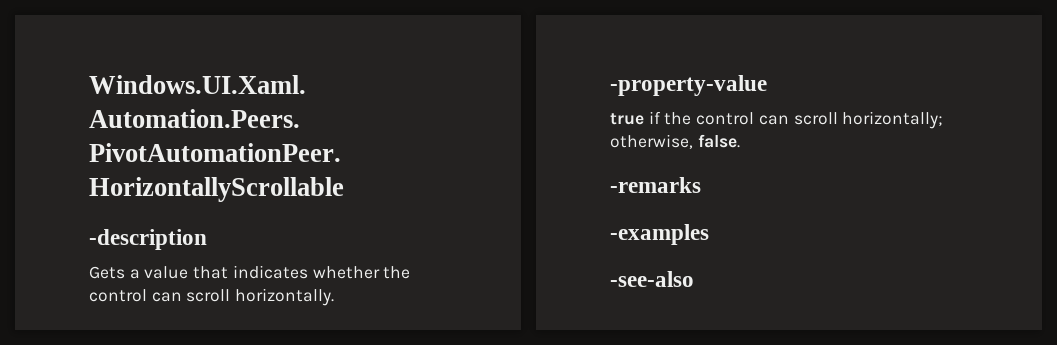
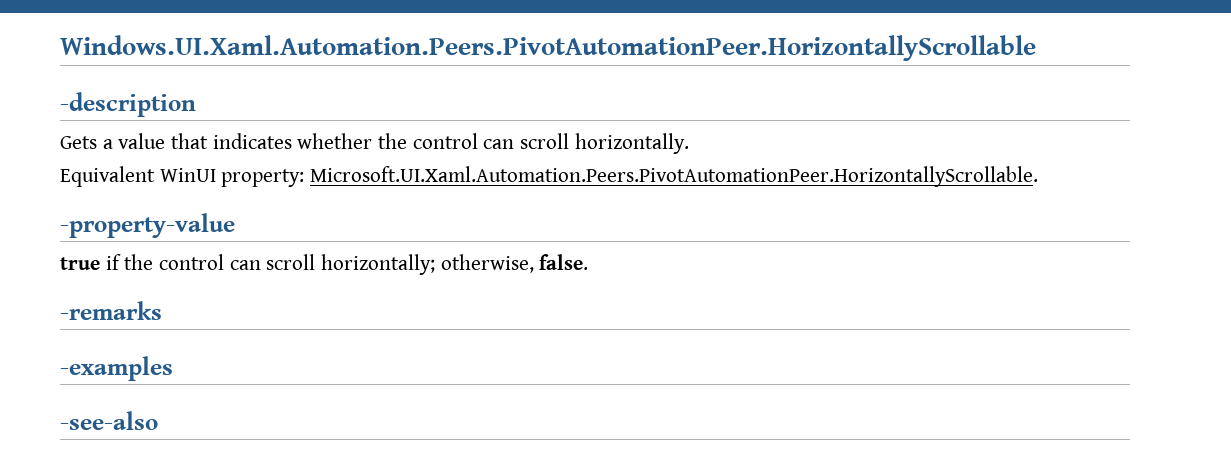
+ Equivalent WinUI property: Microsoft.UI.Xaml.Automation.Peers.PivotAutomationPeer.HorizontallyScrollable.

